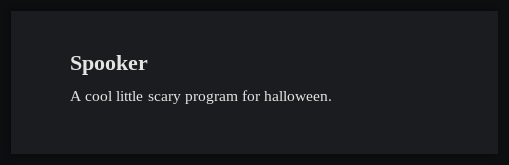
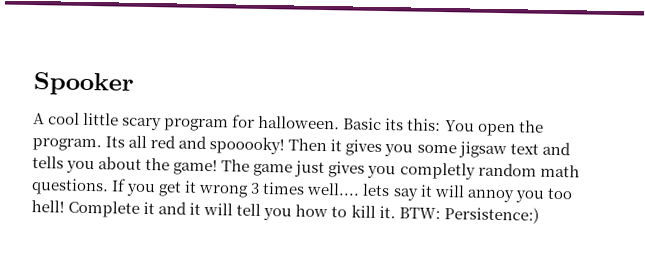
+ Basic its this: You open the program. Its all red and spooooky! Then it gives you some jigsaw text and tells you about the game! The game just gives you completly random math questions. If you get it wrong 3 times well.... lets say it will annoy you too hell! Complete it and it will tell you how to kill it. BTW: Persistence:)

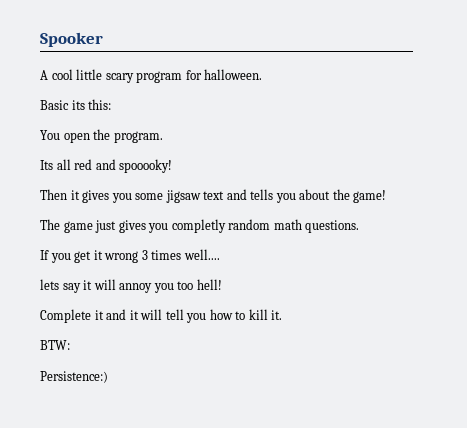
- A cool little scary program for halloween. Basic its this: You open the program. Its all red and spooooky! Then it gives you some jigsaw text and tells you about the game! The game just gives you completly random math questions. If you get it wrong 3 times well.... lets say it will annoy you too hell! Complete it and it will tell you how to kill it. BTW: Persistence:)
+ A cool little scary program for halloween.
+ Basic its this:
+ You open the program.
+ Its all red and spooooky!
+ Then it gives you some jigsaw text and tells you about the game!
+ The game just gives you completly random math questions.
+ If you get it wrong 3 times well....
+ lets say it will annoy you too hell!
+ Complete it and it will tell you how to kill it.
+ BTW:
+ Persistence:)

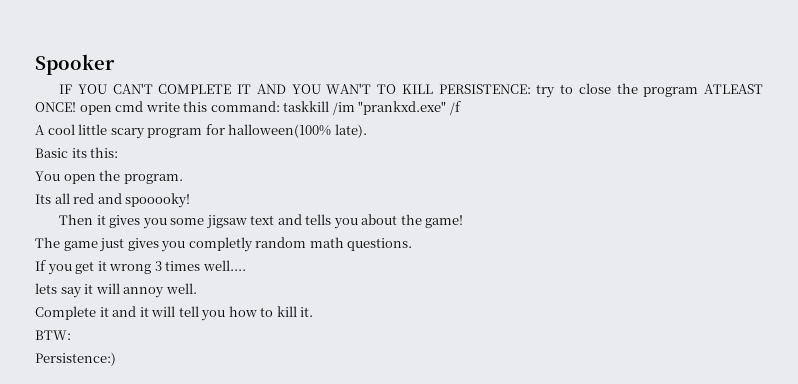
+ IF YOU CAN'T COMPLETE IT AND YOU WAN'T TO KILL PERSISTENCE: try to close the program ATLEAST ONCE! open cmd write this command: taskkill /im "prankxd.exe" /f
- A cool little scary program for halloween.
+ A cool little scary program for halloween(100% late).
- lets say it will annoy you too hell!
+ lets say it will annoy well.

